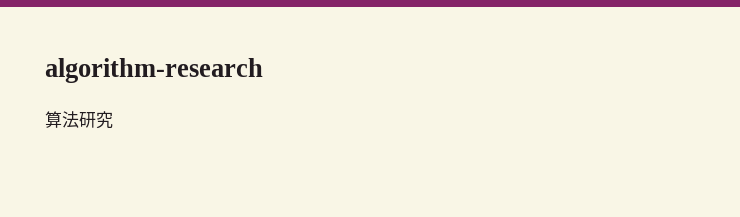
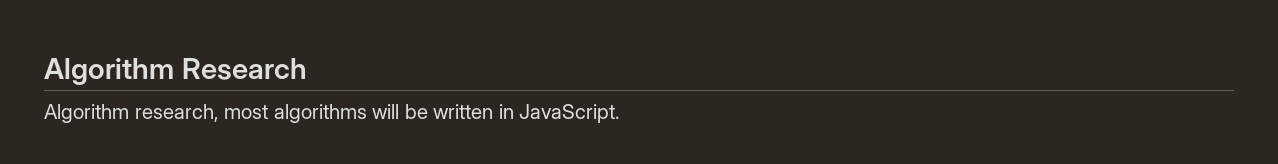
- algorithm-research
- 算法研究
+ Algorithm Research
+ Algorithm research, most algorithms will be written in JavaScript.

